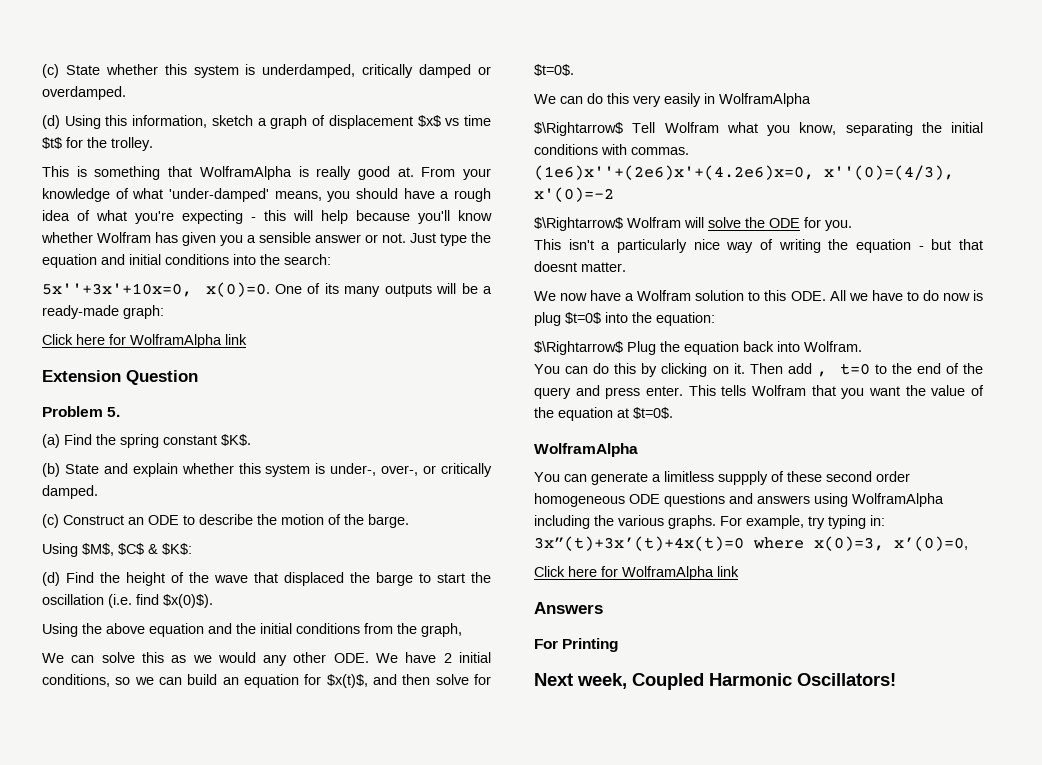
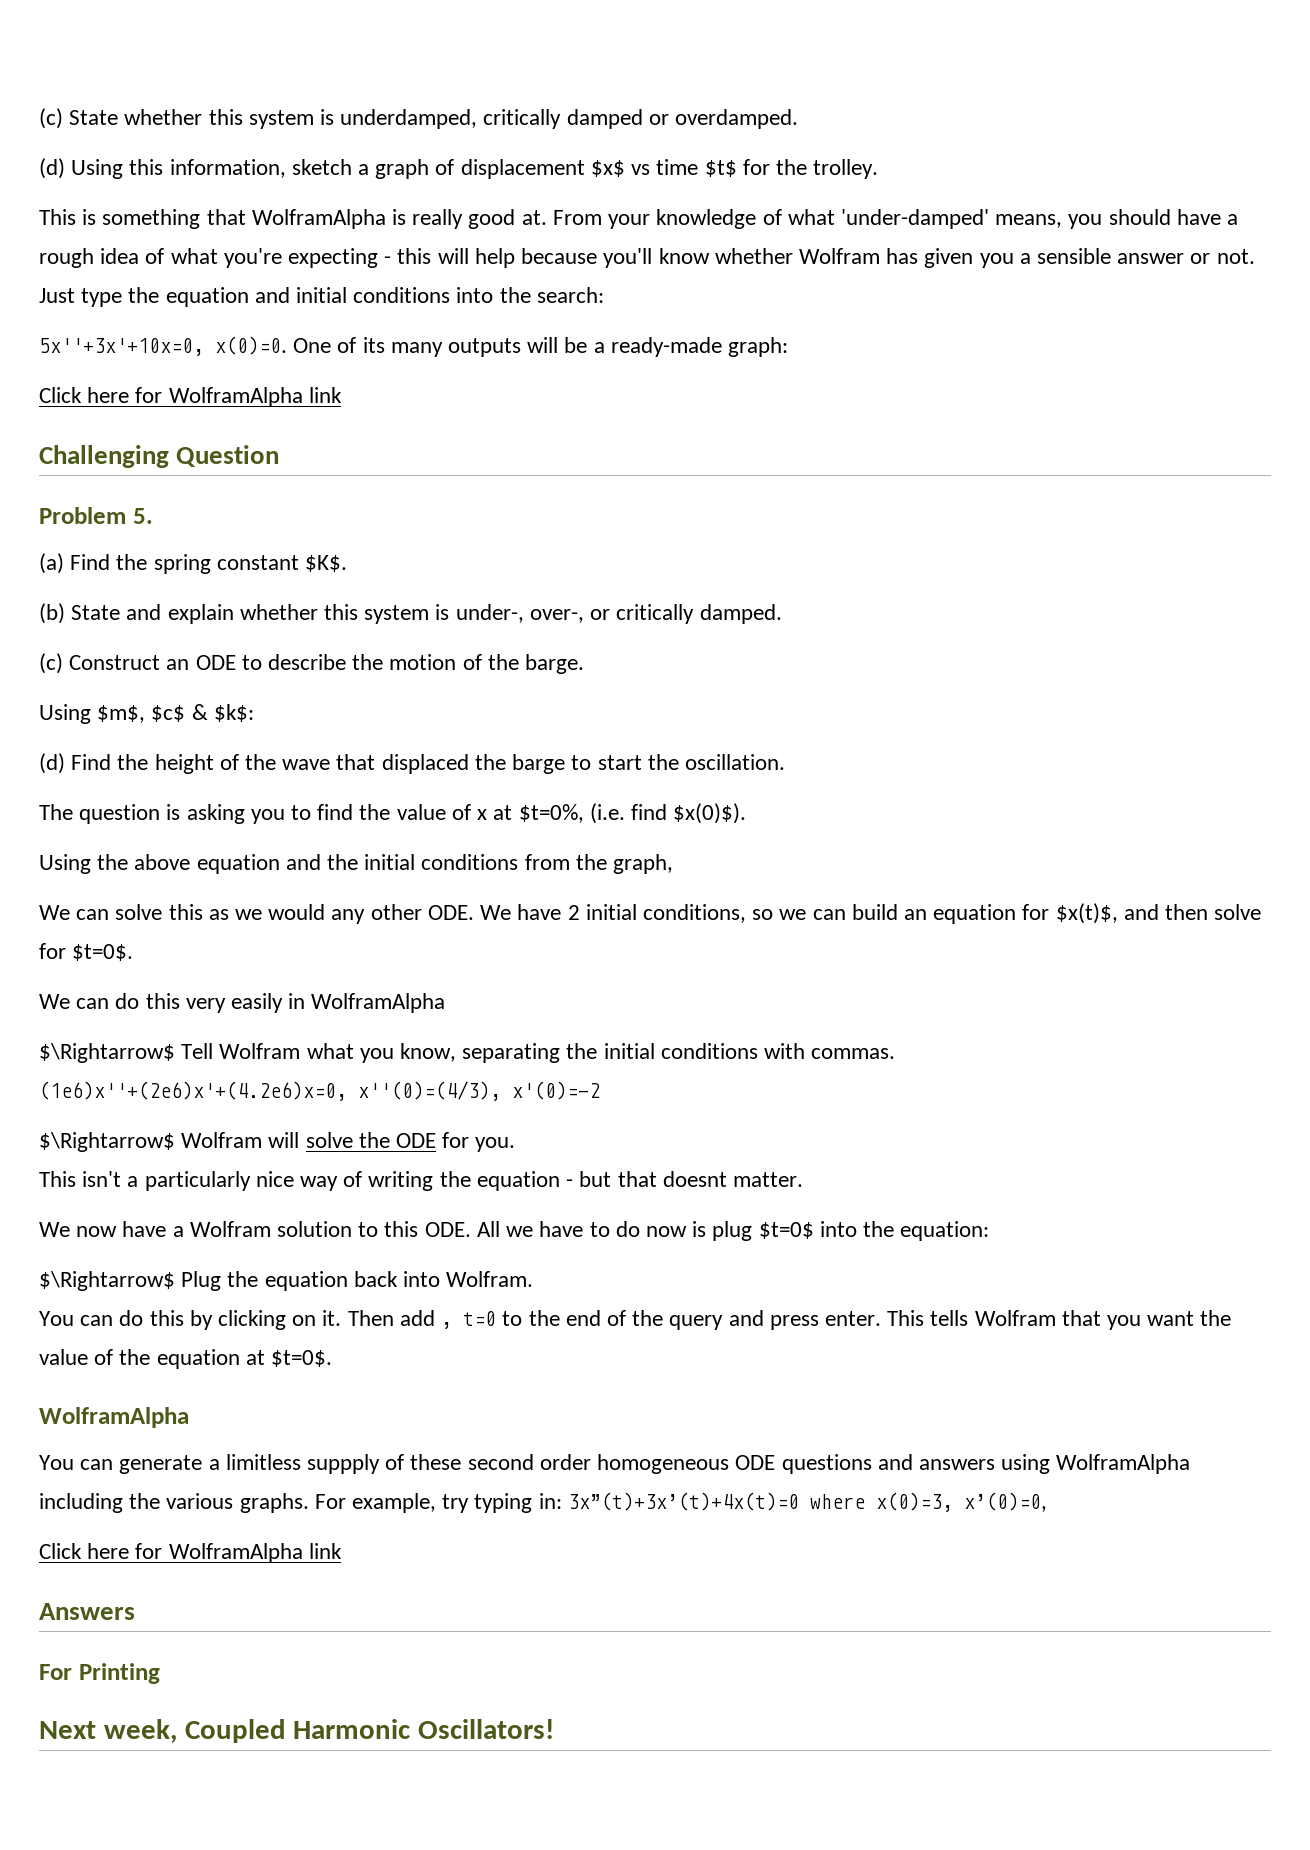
- Extension Question
+ Challenging Question
- Using $M$, $C$ & $K$:
+ Using $m$, $c$ & $k$:
- (d) Find the height of the wave that displaced the barge to start the oscillation (i.e. find $x(0)$).
+ (d) Find the height of the wave that displaced the barge to start the oscillation.
+ The question is asking you to find the value of x at $t=0%, (i.e. find $x(0)$).

